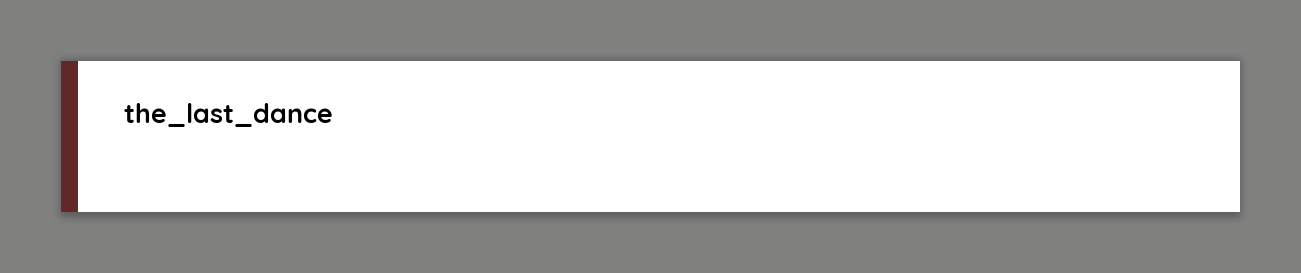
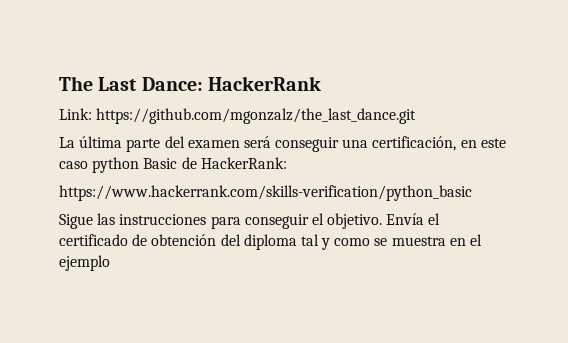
- the_last_dance
+ The Last Dance: HackerRank
+ Link: https://github.com/mgonzalz/the_last_dance.git
+ La última parte del examen será conseguir una certificación, en este caso python Basic de HackerRank:
+ https://www.hackerrank.com/skills-verification/python_basic
+ Sigue las instrucciones para conseguir el objetivo. Envía el certificado de obtención del diploma tal y como se muestra en el ejemplo

